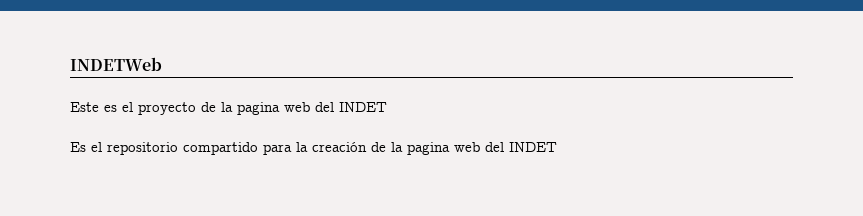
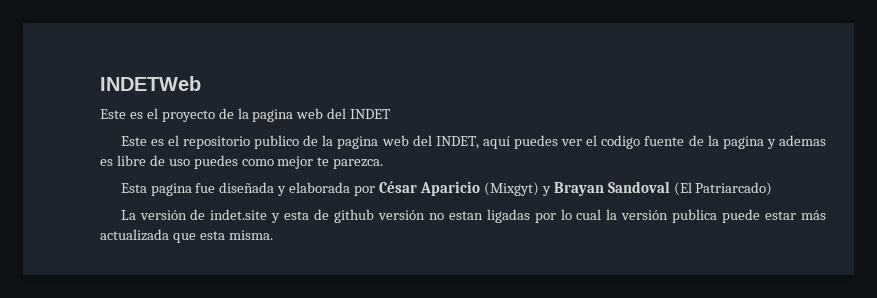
- Es el repositorio compartido para la creación de la pagina web del INDET
+ Este es el repositorio publico de la pagina web del INDET, aquí puedes ver el codigo fuente de la pagina y ademas es libre de uso puedes como mejor te parezca.
+ Esta pagina fue diseñada y elaborada por César Aparicio (Mixgyt) y Brayan Sandoval (El Patriarcado)
+ La versión de indet.site y esta de github versión no estan ligadas por lo cual la versión publica puede estar más actualizada que esta misma.

